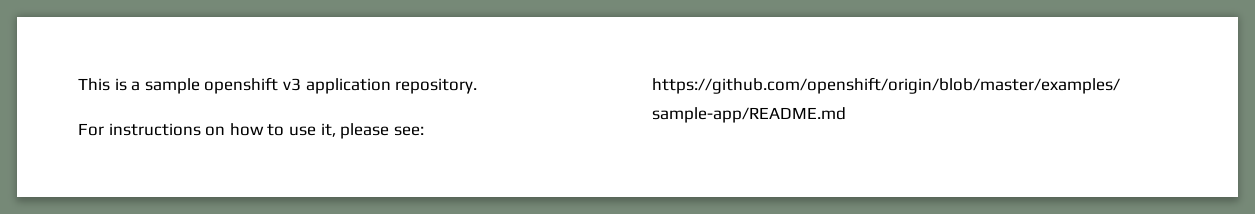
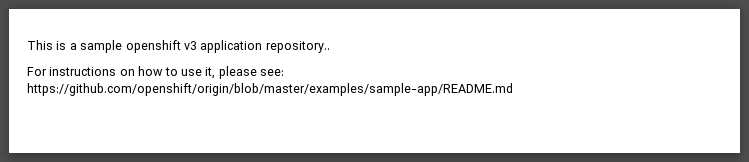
- This is a sample openshift v3 application repository.
+ This is a sample openshift v3 application repository..

